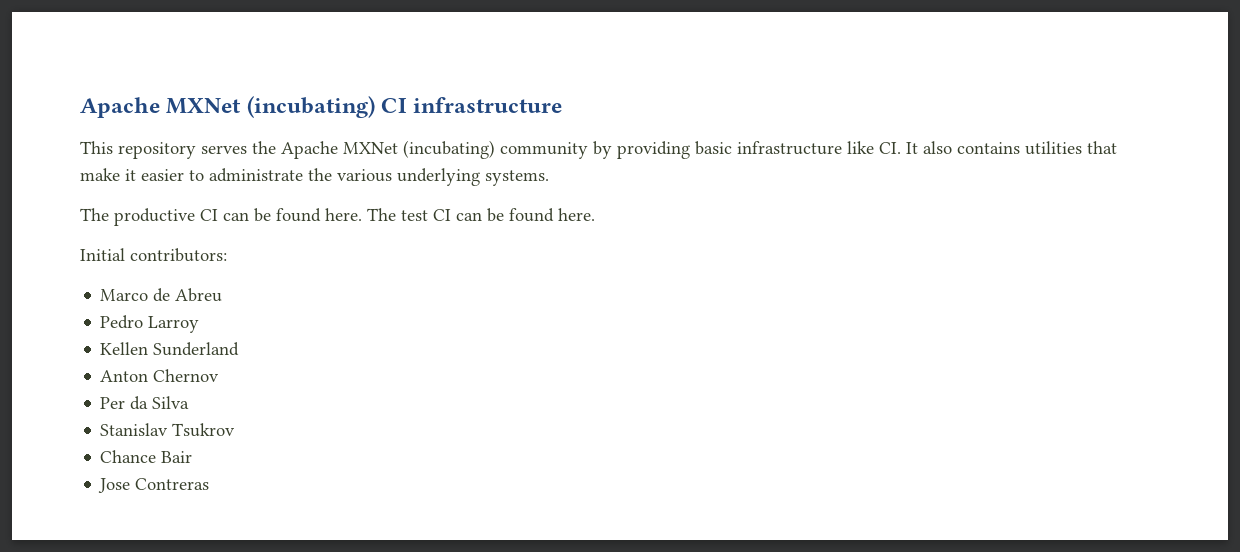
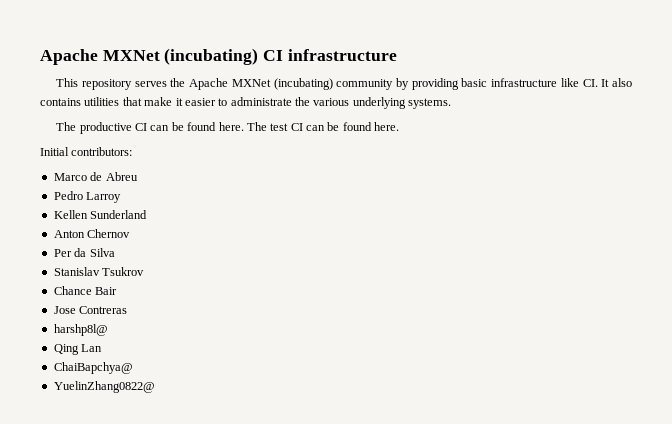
+ harshp8l@
+ Qing Lan
+ ChaiBapchya@
+ YuelinZhang0822@

